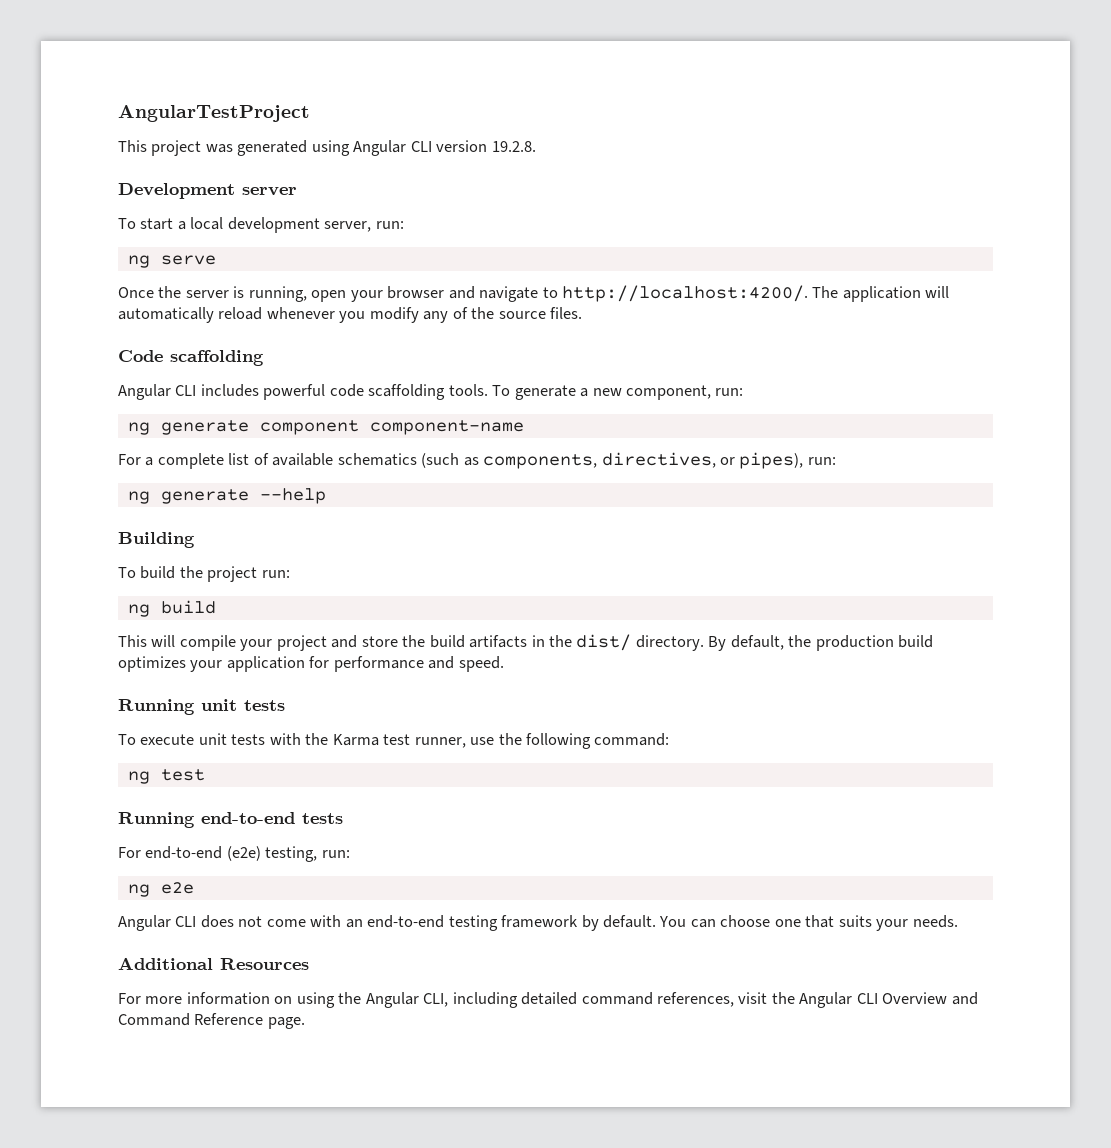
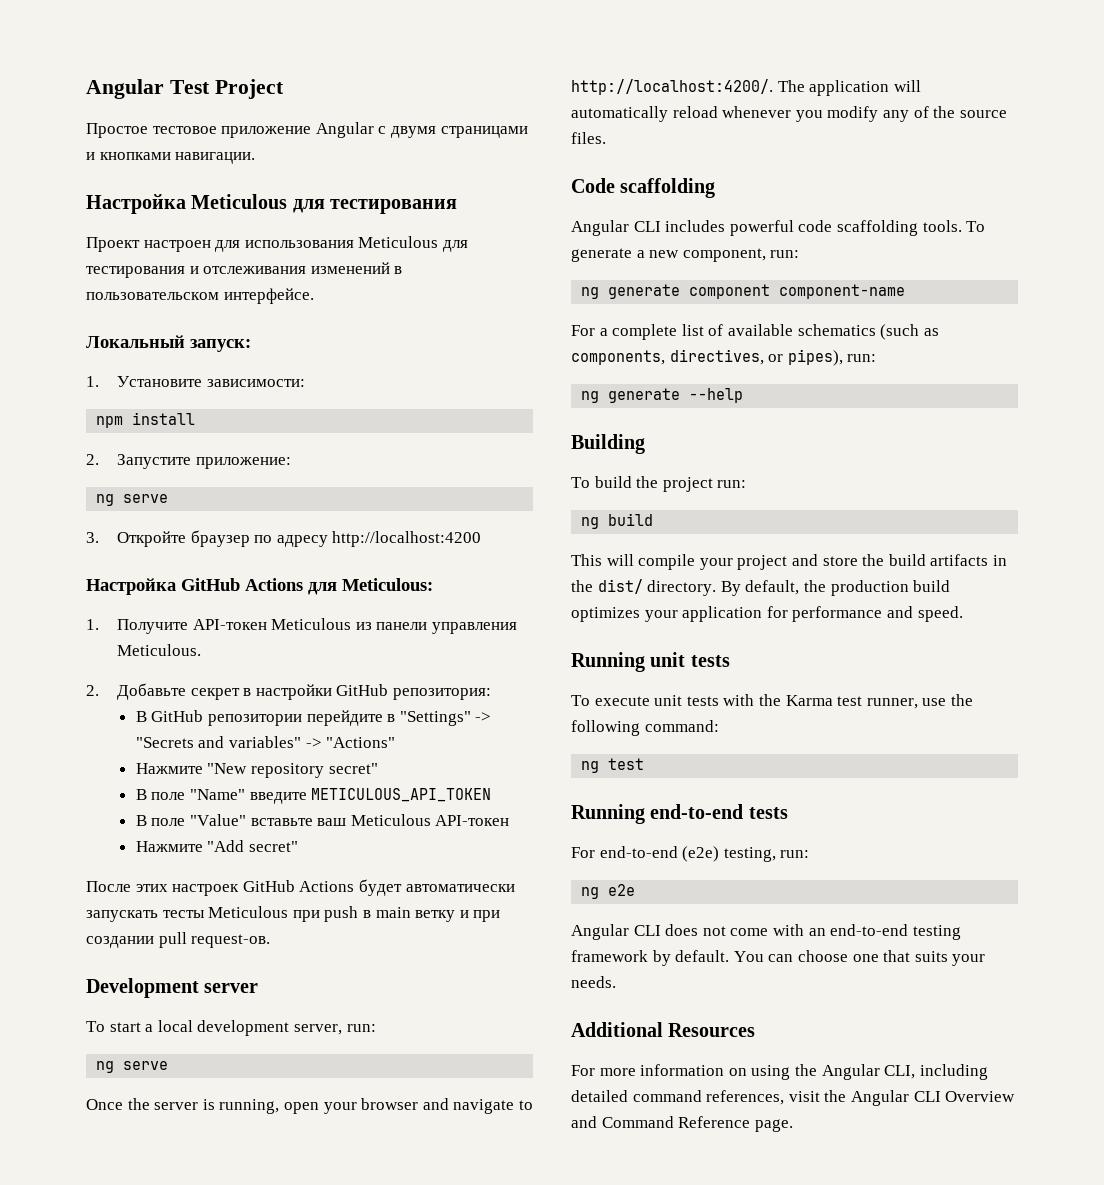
- AngularTestProject
- This project was generated using Angular CLI version 19.2.8.
+ Angular Test Project
+ Простое тестовое приложение Angular с двумя страницами и кнопками навигации.
+ Настройка Meticulous для тестирования
+ Проект настроен для использования Meticulous для тестирования и отслеживания изменений в пользовательском интерфейсе.
+ Локальный запуск:
+ 1. Установите зависимости:
+ npm install
+ 2. Запустите приложение:
+ ng serve
+ 3. Откройте браузер по адресу http://localhost:4200
+ Настройка GitHub Actions для Meticulous:
+ 1. Получите API-токен Meticulous из панели управления Meticulous.
+ 2. Добавьте секрет в настройки GitHub репозитория:
+ В GitHub репозитории перейдите в "Settings" -> "Secrets and variables" -> "Actions"
+ Нажмите "New repository secret"
+ В поле "Name" введите METICULOUS_API_TOKEN
+ В поле "Value" вставьте ваш Meticulous API-токен
+ Нажмите "Add secret"
+ После этих настроек GitHub Actions будет автоматически запускать тесты Meticulous при push в main ветку и при создании pull request-ов.

